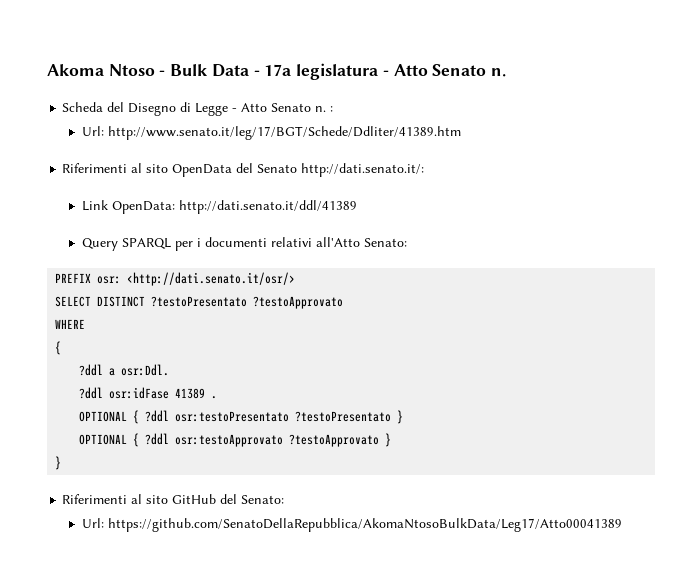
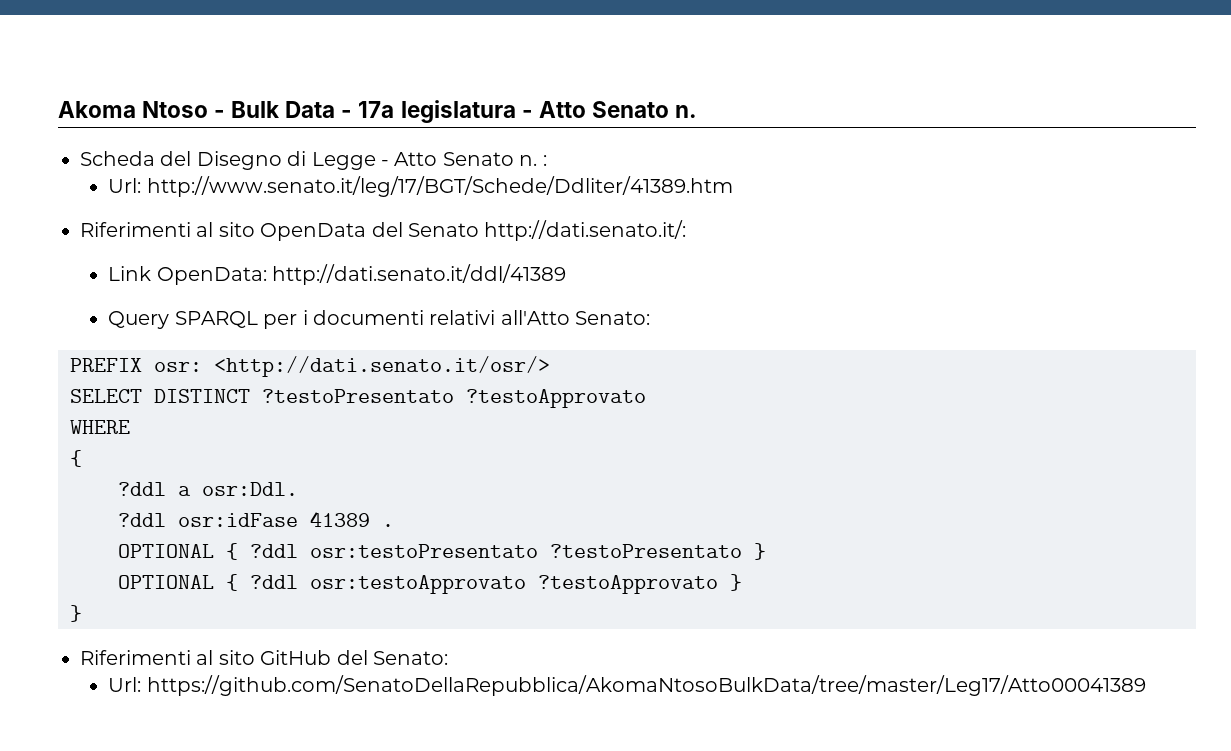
- Url: https://github.com/SenatoDellaRepubblica/AkomaNtosoBulkData/Leg17/Atto00041389
+ Url: https://github.com/SenatoDellaRepubblica/AkomaNtosoBulkData/tree/master/Leg17/Atto00041389

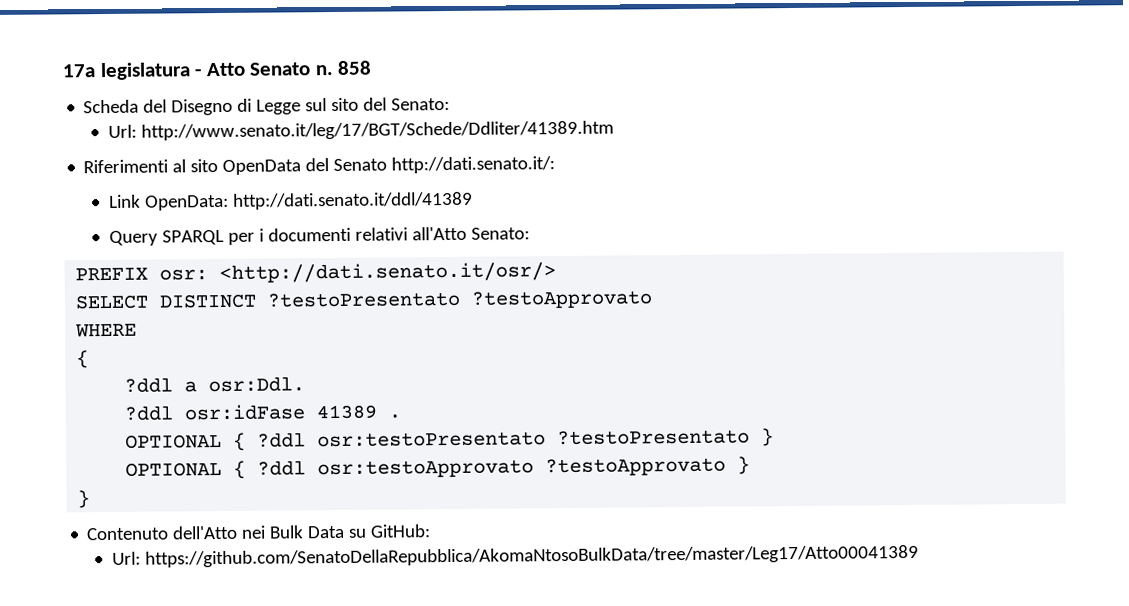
- Akoma Ntoso - Bulk Data - 17a legislatura - Atto Senato n.
+ 17a legislatura - Atto Senato n. 858
- Scheda del Disegno di Legge - Atto Senato n. :
+ Scheda del Disegno di Legge sul sito del Senato:
- Riferimenti al sito GitHub del Senato:
+ Contenuto dell'Atto nei Bulk Data su GitHub:

